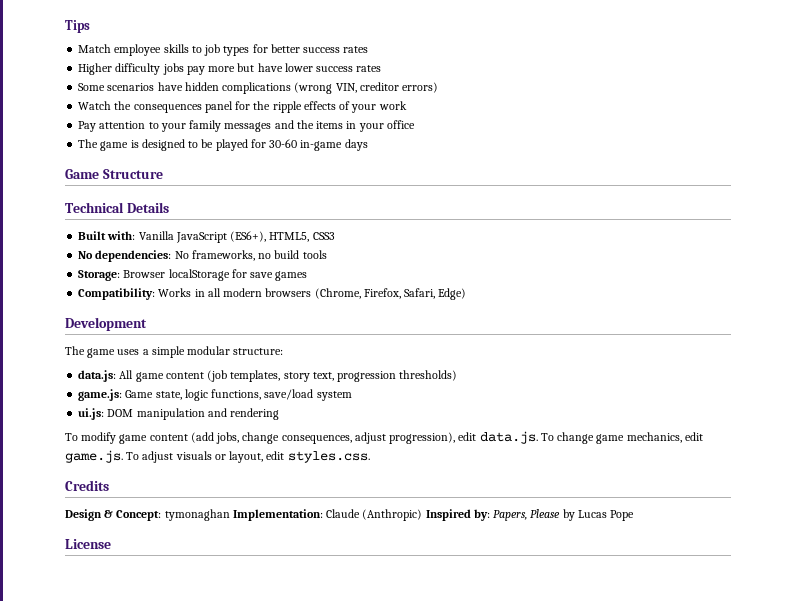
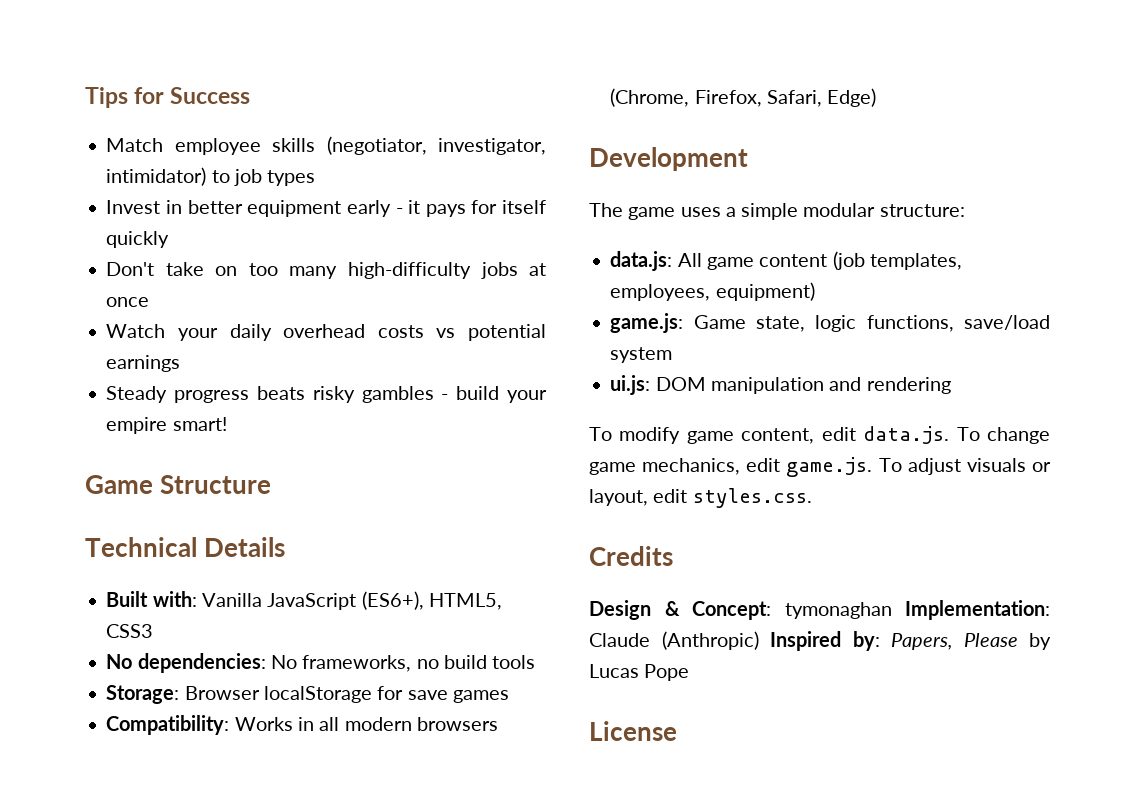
- Tips
+ Tips for Success
- Match employee skills to job types for better success rates
- Higher difficulty jobs pay more but have lower success rates
- Some scenarios have hidden complications (wrong VIN, creditor errors)
- Watch the consequences panel for the ripple effects of your work
- Pay attention to your family messages and the items in your office
- The game is designed to be played for 30-60 in-game days
+ Match employee skills (negotiator, investigator, intimidator) to job types
+ Invest in better equipment early - it pays for itself quickly
+ Don't take on too many high-difficulty jobs at once
+ Watch your daily overhead costs vs potential earnings
+ Steady progress beats risky gambles - build your empire smart!
- data.js: All game content (job templates, story text, progression thresholds)
+ data.js: All game content (job templates, employees, equipment)
- To modify game content (add jobs, change consequences, adjust progression), edit data.js. To change game mechanics, edit game.js. To adjust visuals or layout, edit styles.css.
+ To modify game content, edit data.js. To change game mechanics, edit game.js. To adjust visuals or layout, edit styles.css.

